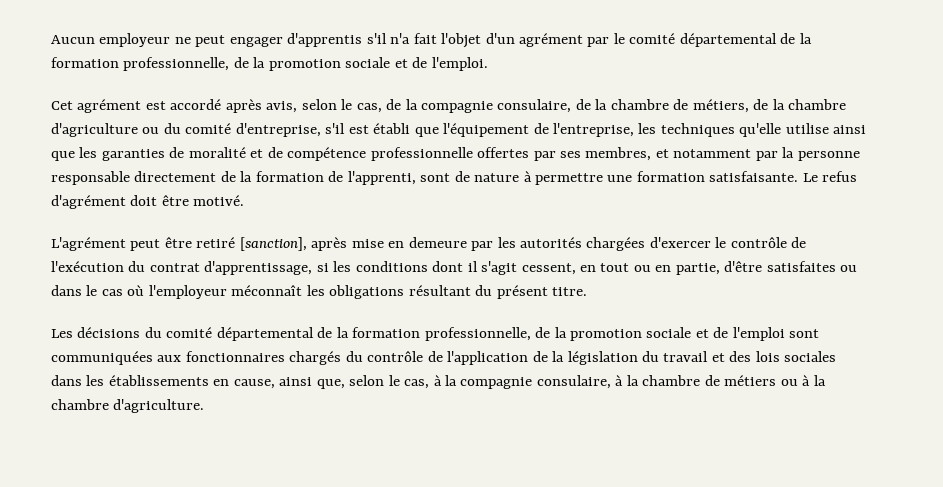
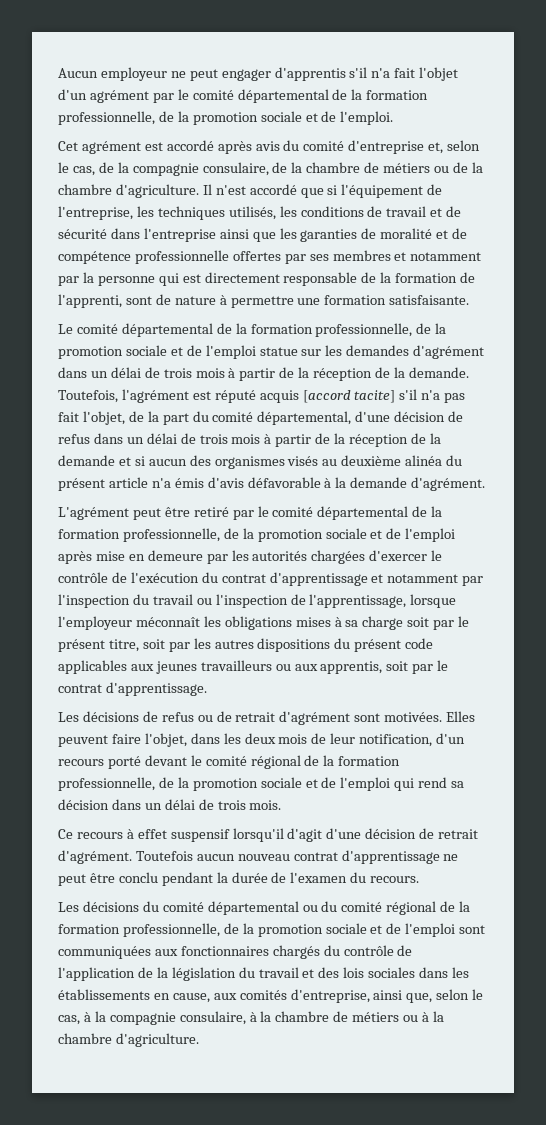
- Cet agrément est accordé après avis, selon le cas, de la compagnie consulaire, de la chambre de métiers, de la chambre d'agriculture ou du comité d'entreprise, s'il est établi que l'équipement de l'entreprise, les techniques qu'elle utilise ainsi que les garanties de moralité et de compétence professionnelle offertes par ses membres, et notamment par la personne responsable directement de la formation de l'apprenti, sont de nature à permettre une formation satisfaisante. Le refus d'agrément doit être motivé.
- L'agrément peut être retiré [sanction], après mise en demeure par les autorités chargées d'exercer le contrôle de l'exécution du contrat d'apprentissage, si les conditions dont il s'agit cessent, en tout ou en partie, d'être satisfaites ou dans le cas où l'employeur méconnaît les obligations résultant du présent titre.
+ Cet agrément est accordé après avis du comité d'entreprise et, selon le cas, de la compagnie consulaire, de la chambre de métiers ou de la chambre d'agriculture. Il n'est accordé que si l'équipement de l'entreprise, les techniques utilisés, les conditions de travail et de sécurité dans l'entreprise ainsi que les garanties de moralité et de compétence professionnelle offertes par ses membres et notamment par la personne qui est directement responsable de la formation de l'apprenti, sont de nature à permettre une formation satisfaisante.
+ Le comité départemental de la formation professionnelle, de la promotion sociale et de l'emploi statue sur les demandes d'agrément dans un délai de trois mois à partir de la réception de la demande. Toutefois, l'agrément est réputé acquis [accord tacite] s'il n'a pas fait l'objet, de la part du comité départemental, d'une décision de refus dans un délai de trois mois à partir de la réception de la demande et si aucun des organismes visés au deuxième alinéa du présent article n'a émis d'avis défavorable à la demande d'agrément.
+ L'agrément peut être retiré par le comité départemental de la formation professionnelle, de la promotion sociale et de l'emploi après mise en demeure par les autorités chargées d'exercer le contrôle de l'exécution du contrat d'apprentissage et notamment par l'inspection du travail ou l'inspection de l'apprentissage, lorsque l'employeur méconnaît les obligations mises à sa charge soit par le présent titre, soit par les autres dispositions du présent code applicables aux jeunes travailleurs ou aux apprentis, soit par le contrat d'apprentissage.
+ Les décisions de refus ou de retrait d'agrément sont motivées. Elles peuvent faire l'objet, dans les deux mois de leur notification, d'un recours porté devant le comité régional de la formation professionnelle, de la promotion sociale et de l'emploi qui rend sa décision dans un délai de trois mois.
+ Ce recours à effet suspensif lorsqu'il d'agit d'une décision de retrait d'agrément. Toutefois aucun nouveau contrat d'apprentissage ne peut être conclu pendant la durée de l'examen du recours.
- Les décisions du comité départemental de la formation professionnelle, de la promotion sociale et de l'emploi sont communiquées aux fonctionnaires chargés du contrôle de l'application de la législation du travail et des lois sociales dans les établissements en cause, ainsi que, selon le cas, à la compagnie consulaire, à la chambre de métiers ou à la chambre d'agriculture.
+ Les décisions du comité départemental ou du comité régional de la formation professionnelle, de la promotion sociale et de l'emploi sont communiquées aux fonctionnaires chargés du contrôle de l'application de la législation du travail et des lois sociales dans les établissements en cause, aux comités d'entreprise, ainsi que, selon le cas, à la compagnie consulaire, à la chambre de métiers ou à la chambre d'agriculture.

